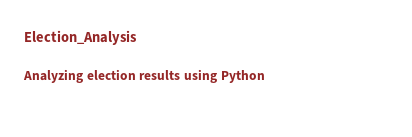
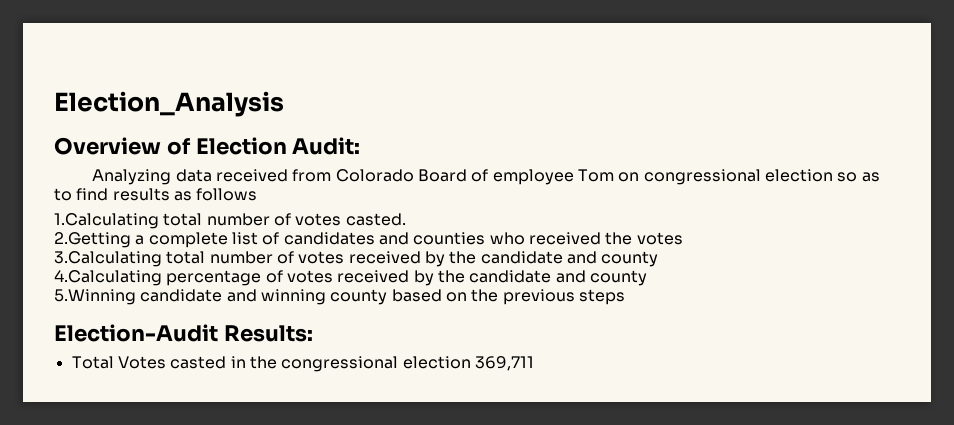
- Analyzing election results using Python
+ Overview of Election Audit:
+ Analyzing data received from Colorado Board of employee Tom on congressional election so as to find results as follows
+ 1.Calculating total number of votes casted.
+ 2.Getting a complete list of candidates and counties who received the votes
+ 3.Calculating total number of votes received by the candidate and county
+ 4.Calculating percentage of votes received by the candidate and county
+ 5.Winning candidate and winning county based on the previous steps
+ Election-Audit Results:
+ Total Votes casted in the congressional election 369,711

